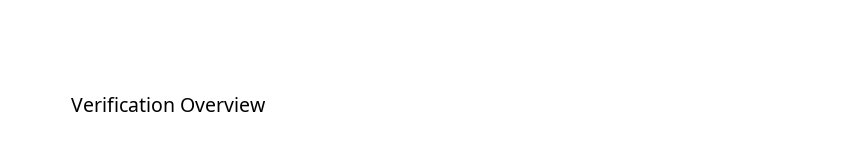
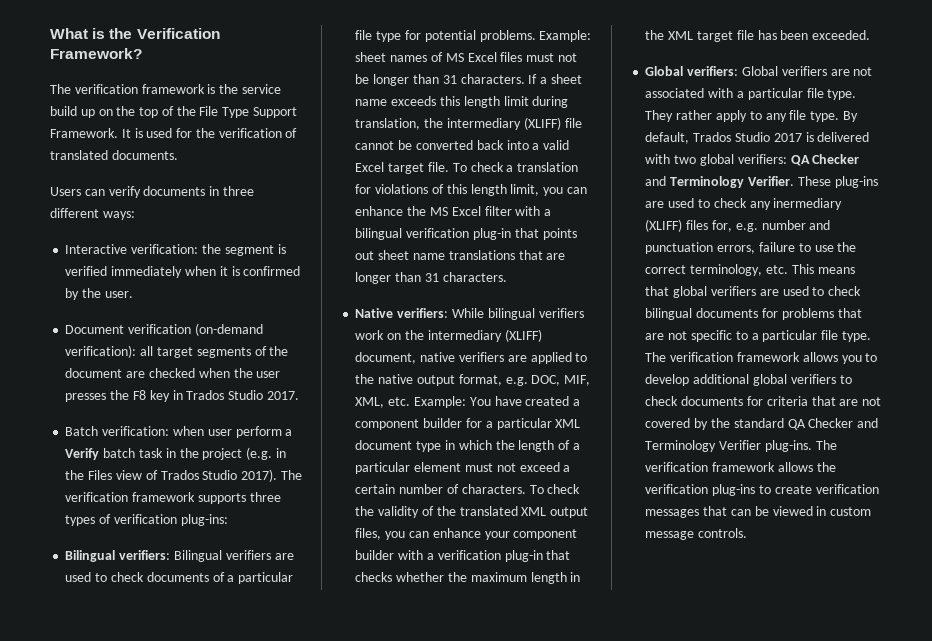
- Verification Overview
+ What is the Verification Framework?
+ The verification framework is the service build up on the top of the File Type Support Framework. It is used for the verification of translated documents.
+ Users can verify documents in three different ways:
+ Interactive verification: the segment is verified immediately when it is confirmed by the user.
+ Document verification (on-demand verification): all target segments of the document are checked when the user presses the F8 key in Trados Studio 2017.
+ Batch verification: when user perform a Verify batch task in the project (e.g. in the Files view of Trados Studio 2017). The verification framework supports three types of verification plug-ins:
+ Bilingual verifiers: Bilingual verifiers are used to check documents of a particular file type for potential problems. Example: sheet names of MS Excel files must not be longer than 31 characters. If a sheet name exceeds this length limit during translation, the intermediary (XLIFF) file cannot be converted back into a valid Excel target file. To check a translation for violations of this length limit, you can enhance the MS Excel filter with a bilingual verification plug-in that points out sheet name translations that are longer than 31 characters.
+ Native verifiers: While bilingual verifiers work on the intermediary (XLIFF) document, native verifiers are applied to the native output format, e.g. DOC, MIF, XML, etc. Example: You have created a component builder for a particular XML document type in which the length of a particular element must not exceed a certain number of characters. To check the validity of the translated XML output files, you can enhance your component builder with a verification plug-in that checks whether the maximum length in the XML target file has been exceeded.
+ Global verifiers: Global verifiers are not associated with a particular file type. They rather apply to any file type. By default, Trados Studio 2017 is delivered with two global verifiers: QA Checker and Terminology Verifier. These plug-ins are used to check any inermediary (XLIFF) files for, e.g. number and punctuation errors, failure to use the correct terminology, etc. This means that global verifiers are used to check bilingual documents for problems that are not specific to a particular file type. The verification framework allows you to develop additional global verifiers to check documents for criteria that are not covered by the standard QA Checker and Terminology Verifier plug-ins. The verification framework allows the verification plug-ins to create verification messages that can be viewed in custom message controls.

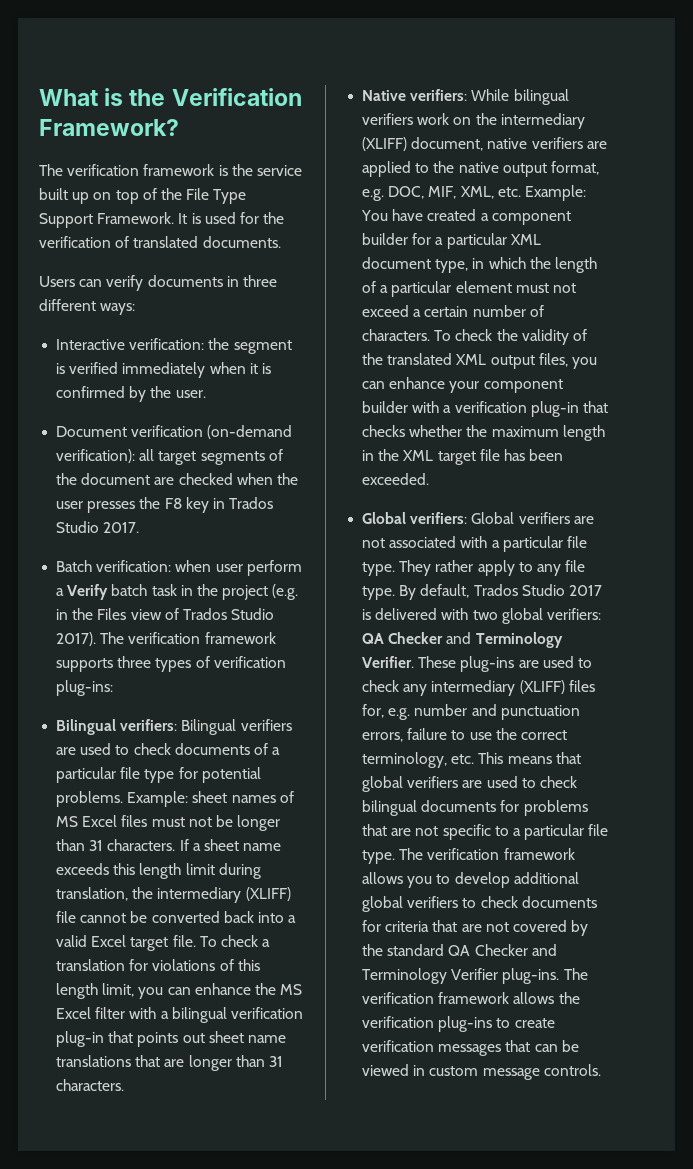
- The verification framework is the service build up on the top of the File Type Support Framework.
+ The verification framework is the service built up on top of the File Type Support Framework.
- Native verifiers: While bilingual verifiers work on the intermediary (XLIFF) document, native verifiers are applied to the native output format, e.g. DOC, MIF, XML, etc. Example: You have created a component builder for a particular XML document type in which the length of a particular element must not exceed a certain number of characters.
+ Native verifiers: While bilingual verifiers work on the intermediary (XLIFF) document, native verifiers are applied to the native output format, e.g. DOC, MIF, XML, etc. Example: You have created a component builder for a particular XML document type, in which the length of a particular element must not exceed a certain number of characters.
- These plug-ins are used to check any inermediary (XLIFF) files for, e.g. number and punctuation errors, failure to use the correct terminology, etc. This means that global verifiers are used to check bilingual documents for problems that are not specific to a particular file type.
+ These plug-ins are used to check any intermediary (XLIFF) files for, e.g. number and punctuation errors, failure to use the correct terminology, etc. This means that global verifiers are used to check bilingual documents for problems that are not specific to a particular file type.

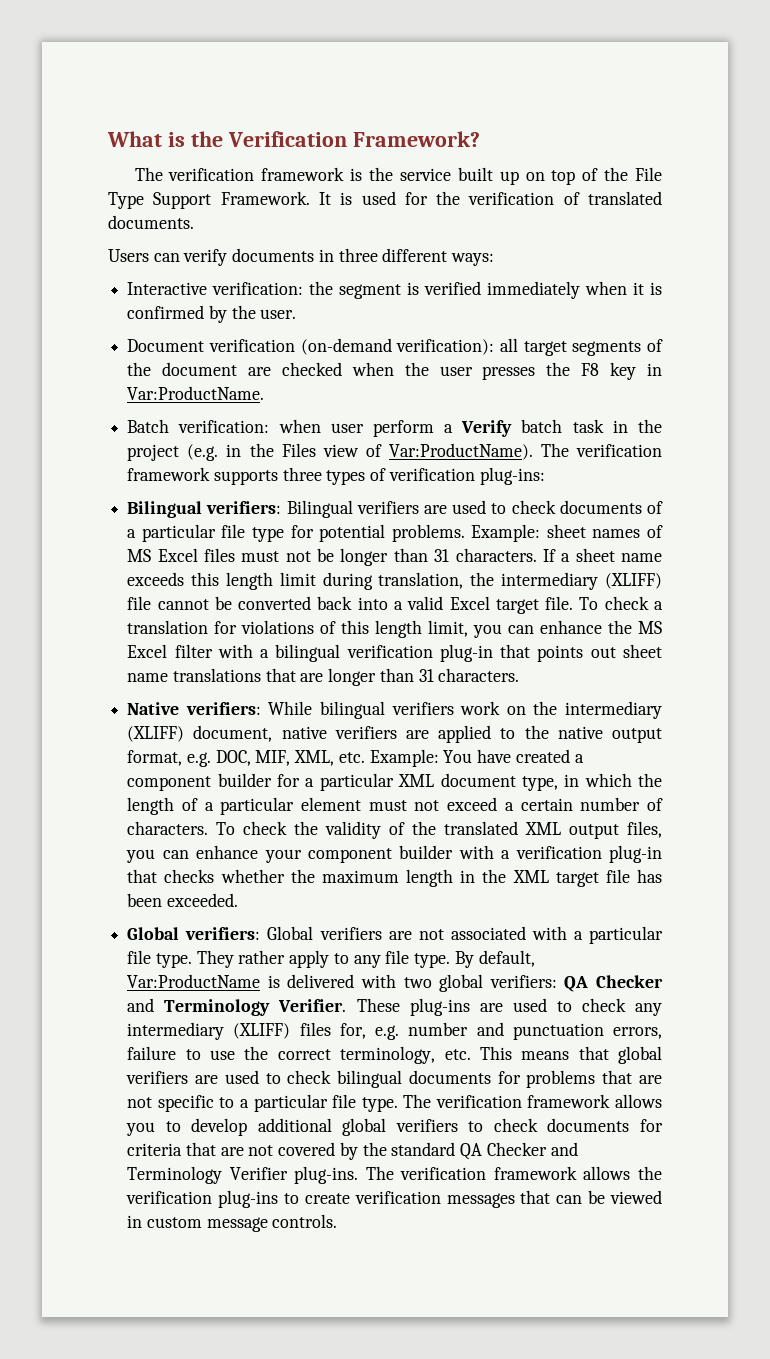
- Document verification (on-demand verification): all target segments of the document are checked when the user presses the F8 key in Trados Studio 2017.
+ Document verification (on-demand verification): all target segments of the document are checked when the user presses the F8 key in Var:ProductName.
- Batch verification: when user perform a Verify batch task in the project (e.g. in the Files view of Trados Studio 2017).
+ Batch verification: when user perform a Verify batch task in the project (e.g. in the Files view of Var:ProductName).
- By default, Trados Studio 2017 is delivered with two global verifiers: QA Checker and Terminology Verifier.
+ By default, Var:ProductName is delivered with two global verifiers: QA Checker and Terminology Verifier.

